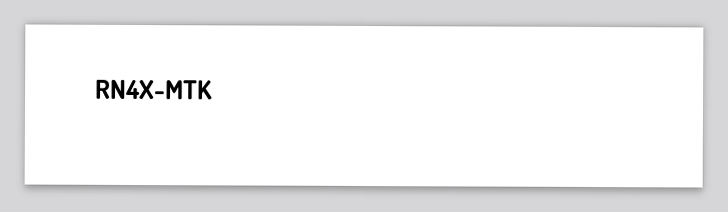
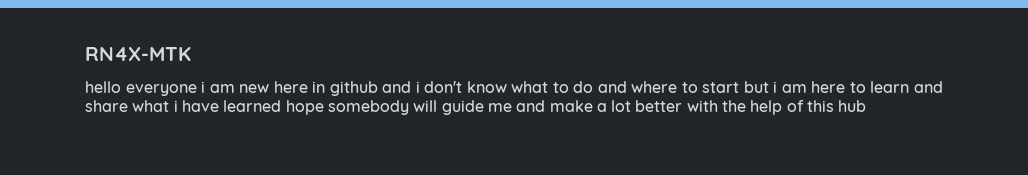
+ hello everyone i am new here in github and i don't know what to do and where to start but i am here to learn and share what i have learned hope somebody will guide me and make a lot better with the help of this hub

